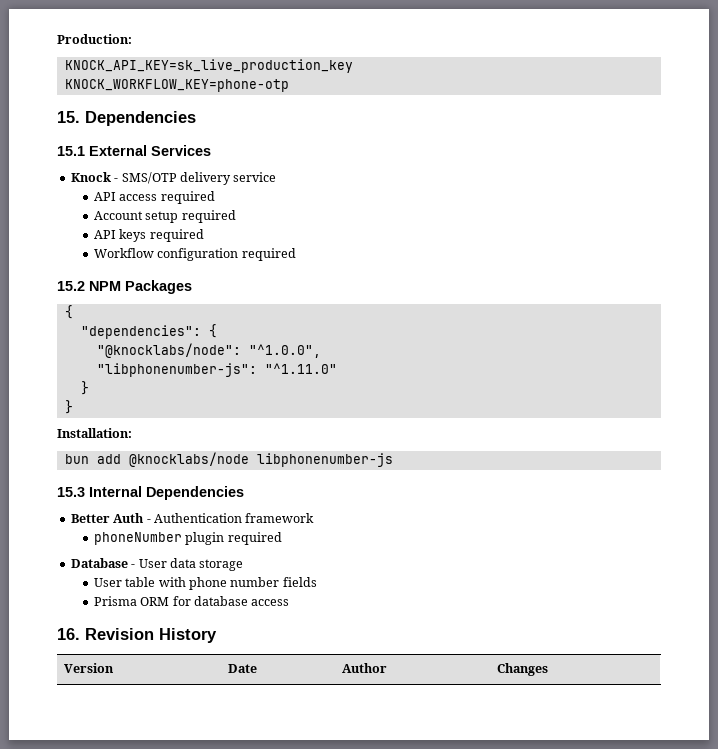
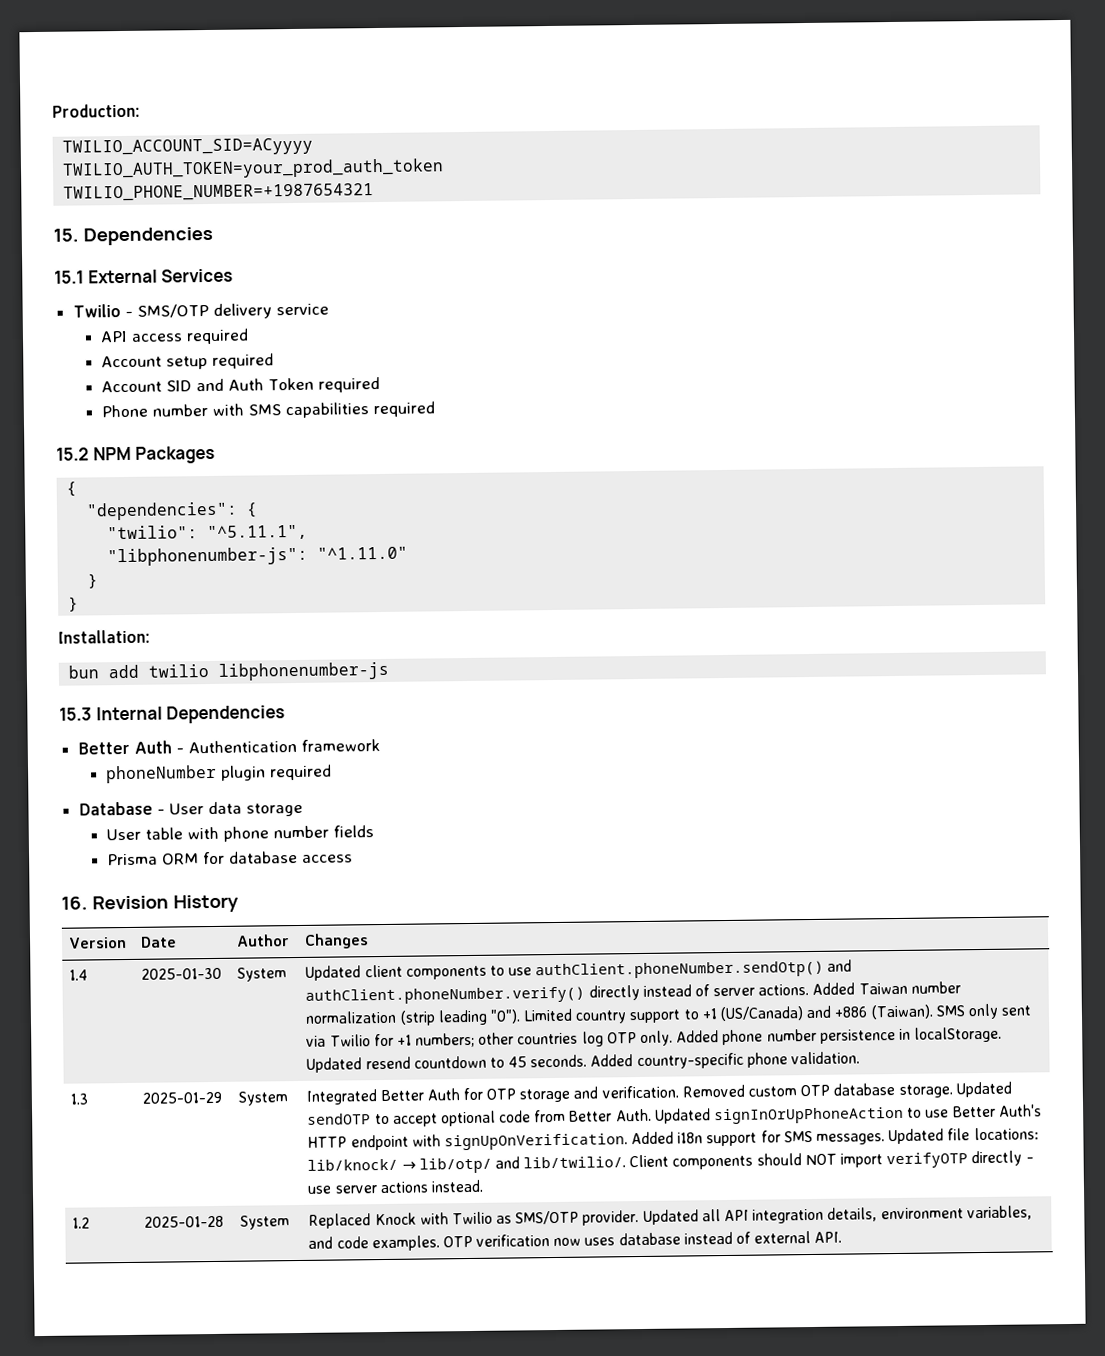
- KNOCK_API_KEY=sk_live_production_key
- KNOCK_WORKFLOW_KEY=phone-otp
+ TWILIO_ACCOUNT_SID=ACyyyy
+ TWILIO_AUTH_TOKEN=your_prod_auth_token
+ TWILIO_PHONE_NUMBER=+1987654321
- Knock - SMS/OTP delivery service
+ Twilio - SMS/OTP delivery service
- API keys required
- Workflow configuration required
+ Account SID and Auth Token required
+ Phone number with SMS capabilities required
- "@knocklabs/node": "^1.0.0",
+ "twilio": "^5.11.1",
- bun add @knocklabs/node libphonenumber-js
+ bun add twilio libphonenumber-js
+ 1.4 | 2025-01-30 | System | Updated client components to use authClient.phoneNumber.sendOtp() and authClient.phoneNumber.verify() directly instead of server actions. Added Taiwan number normalization (strip leading "0"). Limited country support to +1 (US/Canada) and +886 (Taiwan). SMS only sent via Twilio for +1 numbers; other countries log OTP only. Added phone number persistence in localStorage. Updated resend countdown to 45 seconds. Added country-specific phone validation.
+ 1.3 | 2025-01-29 | System | Integrated Better Auth for OTP storage and verification. Removed custom OTP database storage. Updated sendOTP to accept optional code from Better Auth. Updated signInOrUpPhoneAction to use Better Auth's HTTP endpoint with signUpOnVerification. Added i18n support for SMS messages. Updated file locations: lib/knock/ → lib/otp/ and lib/twilio/. Client components should NOT import verifyOTP directly - use server actions instead.
+ 1.2 | 2025-01-28 | System | Replaced Knock with Twilio as SMS/OTP provider. Updated all API integration details, environment variables, and code examples. OTP verification now uses database instead of external API.

